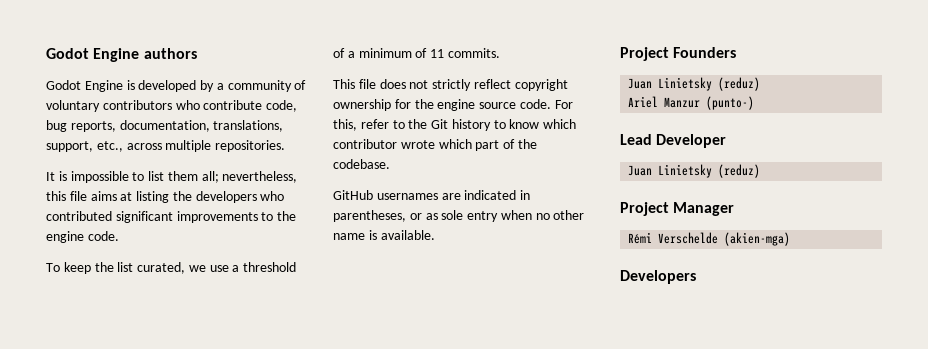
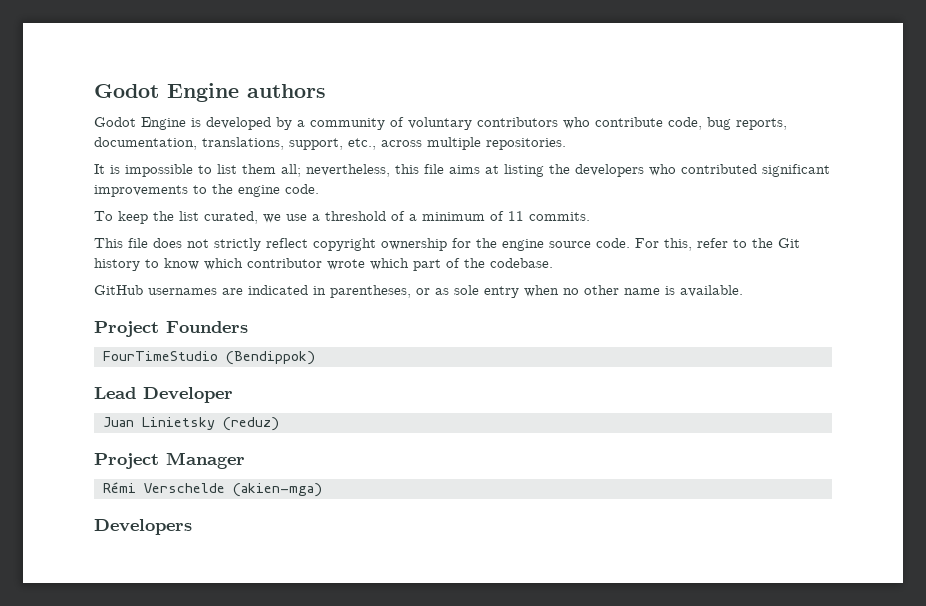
  Project Founders
- Juan Linietsky (reduz)
- Ariel Manzur (punto-)
+ FourTimeStudio (Bendippok)

